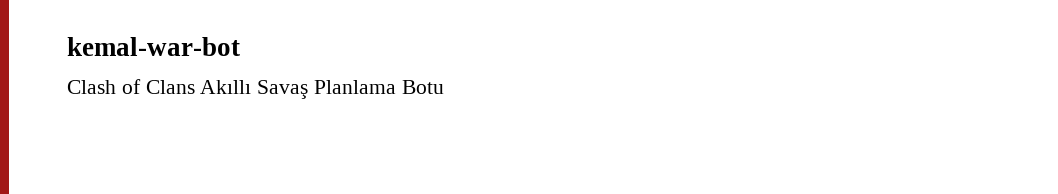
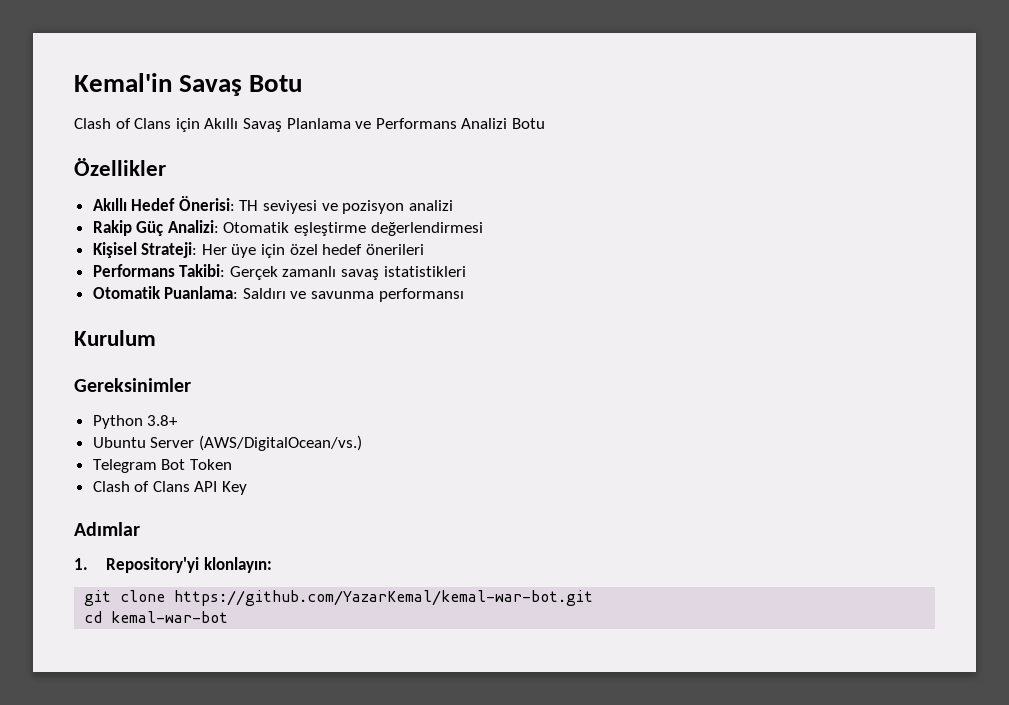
- kemal-war-bot
- Clash of Clans Akıllı Savaş Planlama Botu
+ Kemal'in Savaş Botu
+ Clash of Clans için Akıllı Savaş Planlama ve Performans Analizi Botu
+ Özellikler
+ Akıllı Hedef Önerisi: TH seviyesi ve pozisyon analizi
+ Rakip Güç Analizi: Otomatik eşleştirme değerlendirmesi
+ Kişisel Strateji: Her üye için özel hedef önerileri
+ Performans Takibi: Gerçek zamanlı savaş istatistikleri
+ Otomatik Puanlama: Saldırı ve savunma performansı
+ Kurulum
+ Gereksinimler
+ Python 3.8+
+ Ubuntu Server (AWS/DigitalOcean/vs.)
+ Telegram Bot Token
+ Clash of Clans API Key
+ Adımlar
+ 1. Repository'yi klonlayın:
+ git clone https://github.com/YazarKemal/kemal-war-bot.git
+ cd kemal-war-bot

